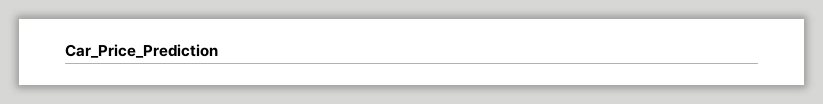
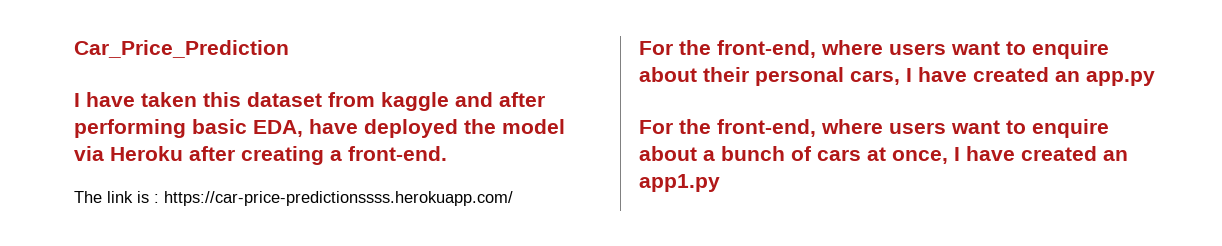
+ I have taken this dataset from kaggle and after performing basic EDA, have deployed the model via Heroku after creating a front-end.
+ The link is : https://car-price-predictionssss.herokuapp.com/
+ For the front-end, where users want to enquire about their personal cars, I have created an app.py
+ For the front-end, where users want to enquire about a bunch of cars at once, I have created an app1.py

